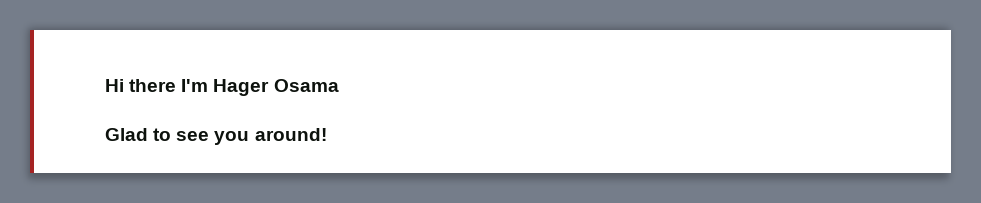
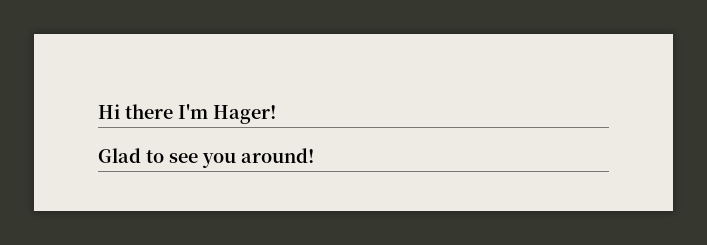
- Hi there I'm Hager Osama
+ Hi there I'm Hager!

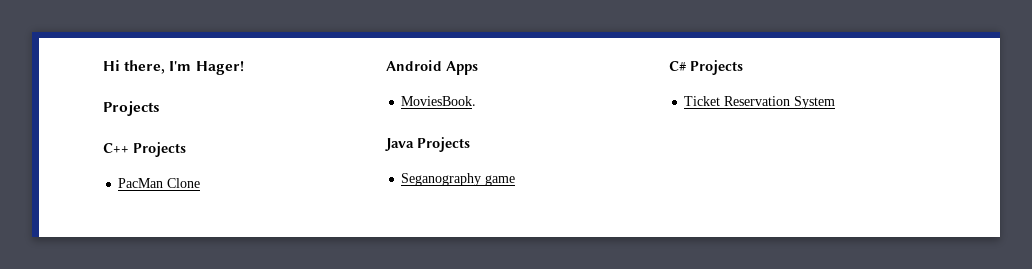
- Hi there I'm Hager!
- Glad to see you around!
+ Hi there, I'm Hager!
+ Projects
+ C++ Projects
+ PacMan Clone
+ Android Apps
+ MoviesBook.
+ Java Projects
+ Seganography game
+ C# Projects
+ Ticket Reservation System

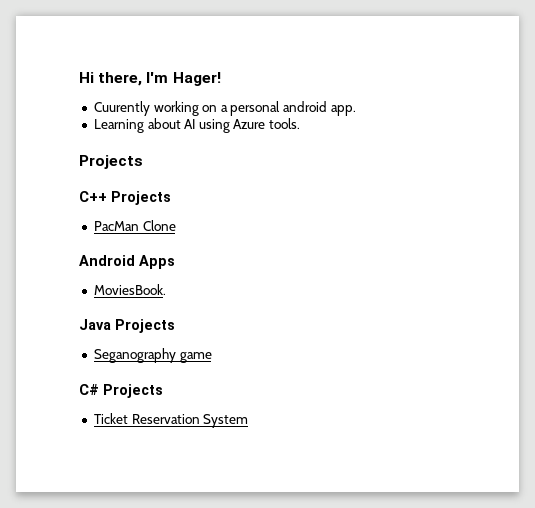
+ Cuurently working on a personal android app.
+ Learning about AI using Azure tools.

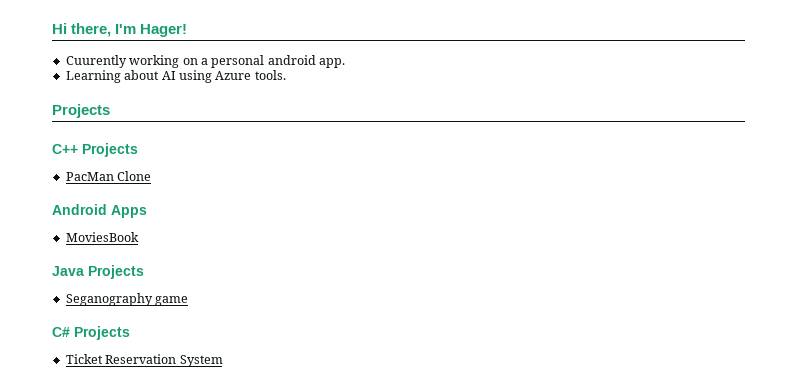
- MoviesBook.
+ MoviesBook

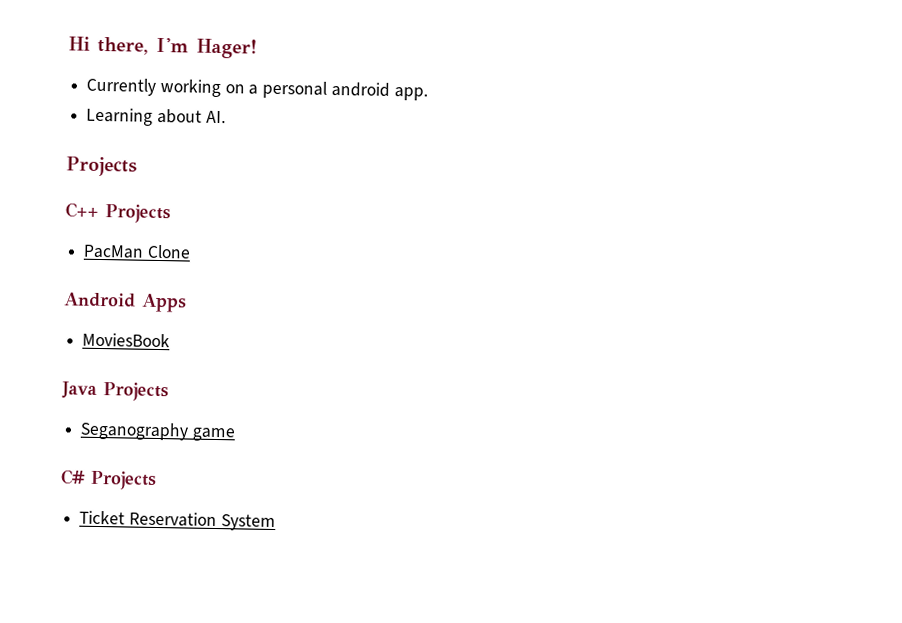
- Cuurently working on a personal android app.
+ Currently working on a personal android app.
- Learning about AI using Azure tools.
+ Learning about AI.

